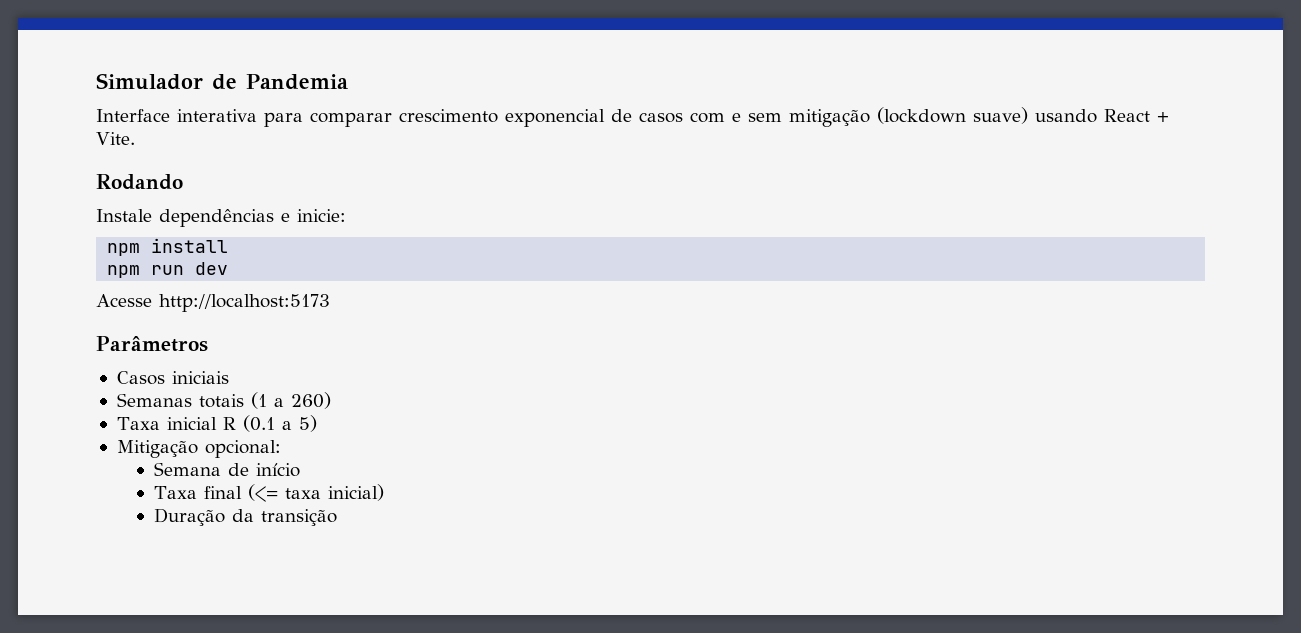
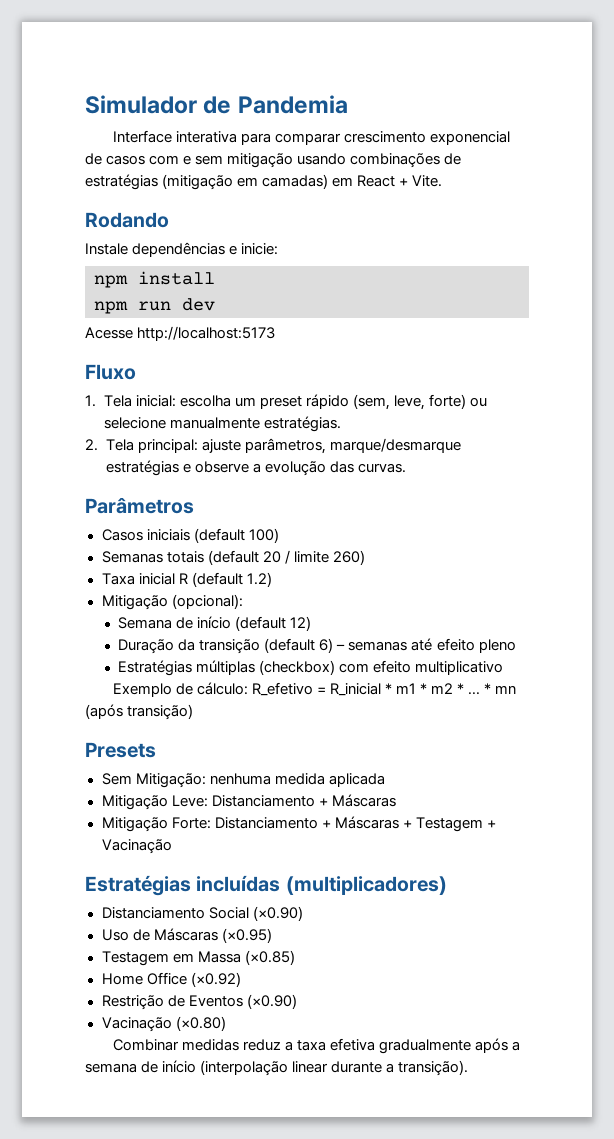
- Interface interativa para comparar crescimento exponencial de casos com e sem mitigação (lockdown suave) usando React + Vite.
+ Interface interativa para comparar crescimento exponencial de casos com e sem mitigação usando combinações de estratégias (mitigação em camadas) em React + Vite.
+ Fluxo
+ 1. Tela inicial: escolha um preset rápido (sem, leve, forte) ou selecione manualmente estratégias.
+ 2. Tela principal: ajuste parâmetros, marque/desmarque estratégias e observe a evolução das curvas.
- Casos iniciais
+ Casos iniciais (default 100)
- Semanas totais (1 a 260)
+ Semanas totais (default 20 / limite 260)
- Taxa inicial R (0.1 a 5)
- Mitigação opcional:
+ Taxa inicial R (default 1.2)
+ Mitigação (opcional):
- Semana de início
- Taxa final (<= taxa inicial)
- Duração da transição
+ Semana de início (default 12)
+ Duração da transição (default 6) – semanas até efeito pleno
+ Estratégias múltiplas (checkbox) com efeito multiplicativo
+ Exemplo de cálculo: R_efetivo = R_inicial * m1 * m2 * ... * mn (após transição)
+ Presets
+ Sem Mitigação: nenhuma medida aplicada
+ Mitigação Leve: Distanciamento + Máscaras
+ Mitigação Forte: Distanciamento + Máscaras + Testagem + Vacinação
+ Estratégias incluídas (multiplicadores)
+ Distanciamento Social (×0.90)
+ Uso de Máscaras (×0.95)
+ Testagem em Massa (×0.85)
+ Home Office (×0.92)
+ Restrição de Eventos (×0.90)
+ Vacinação (×0.80)
+ Combinar medidas reduz a taxa efetiva gradualmente após a semana de início (interpolação linear durante a transição).

